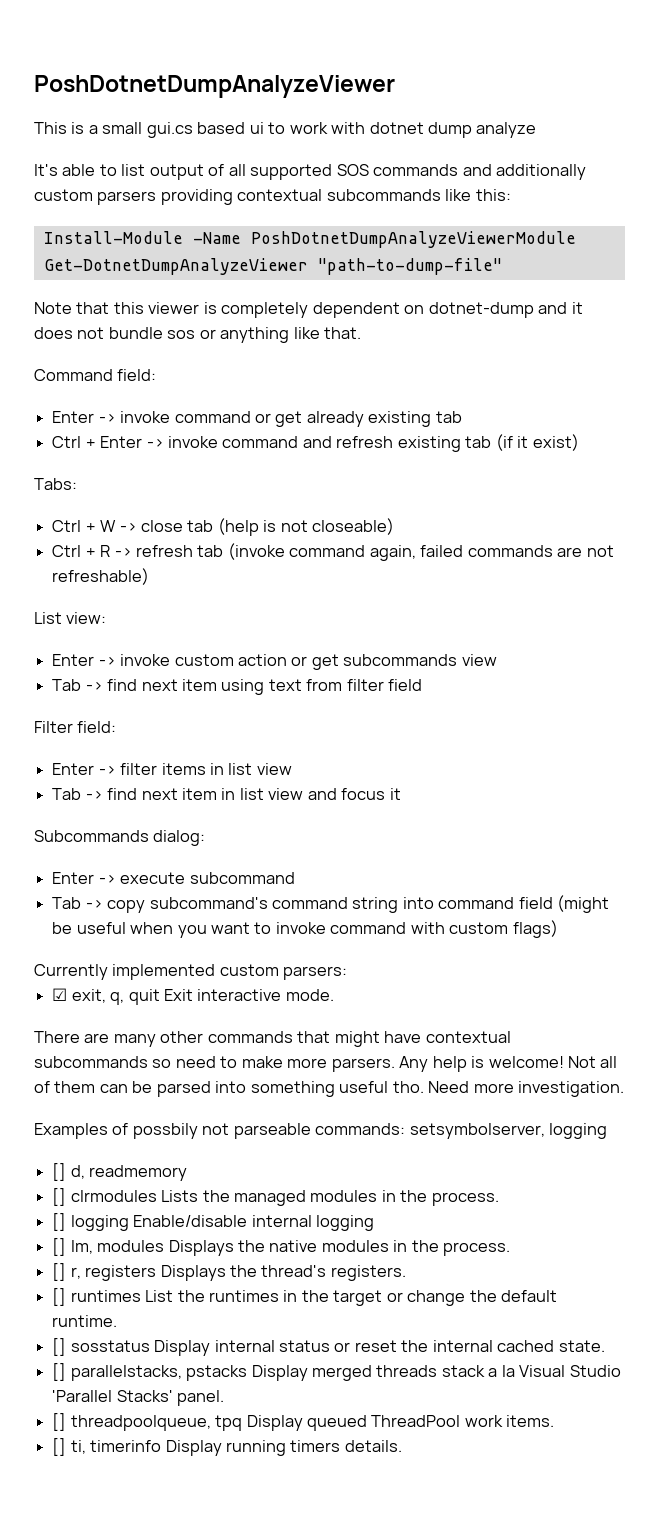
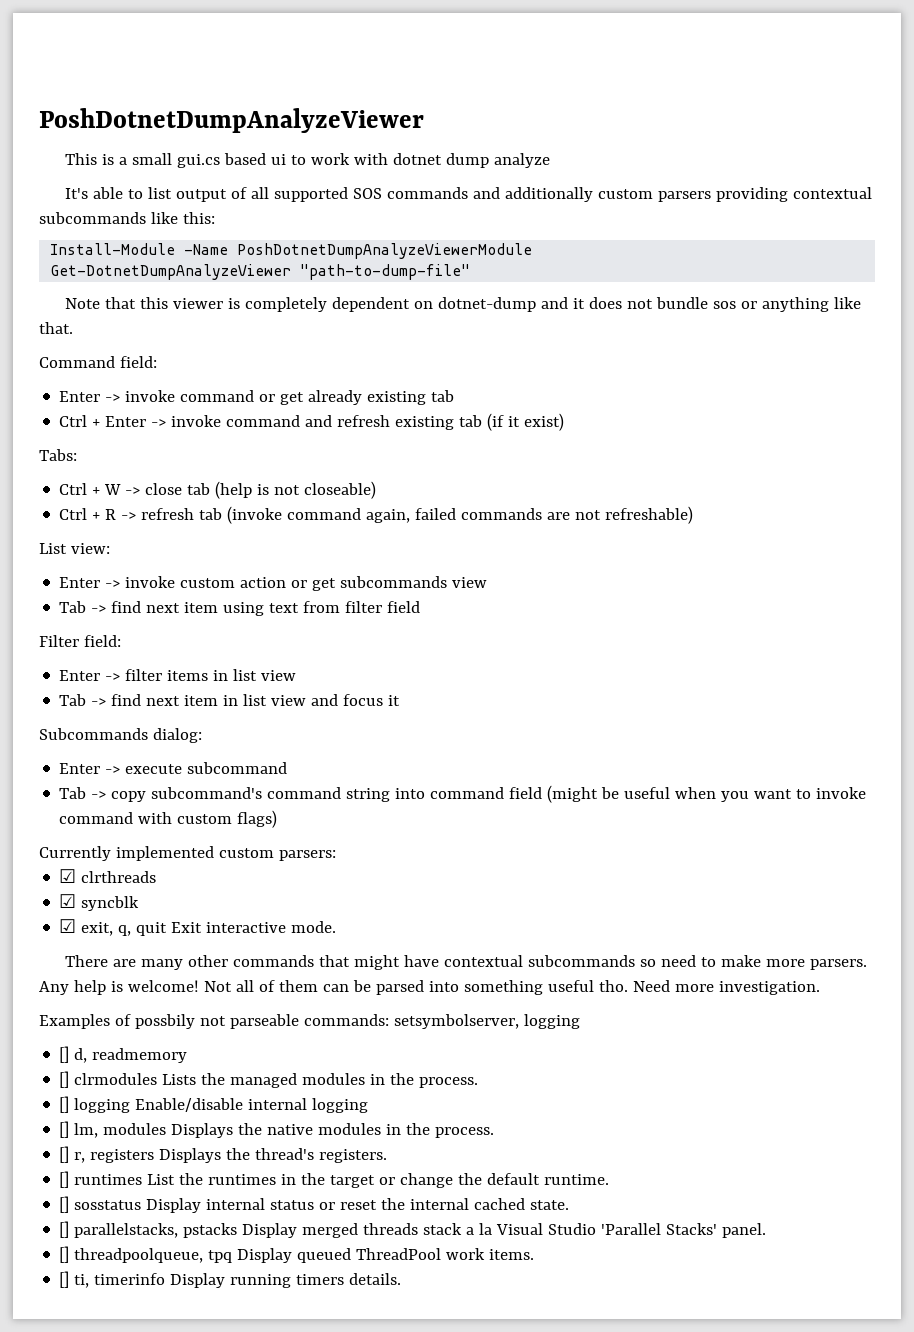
+ ☑ clrthreads
+ ☑ syncblk

